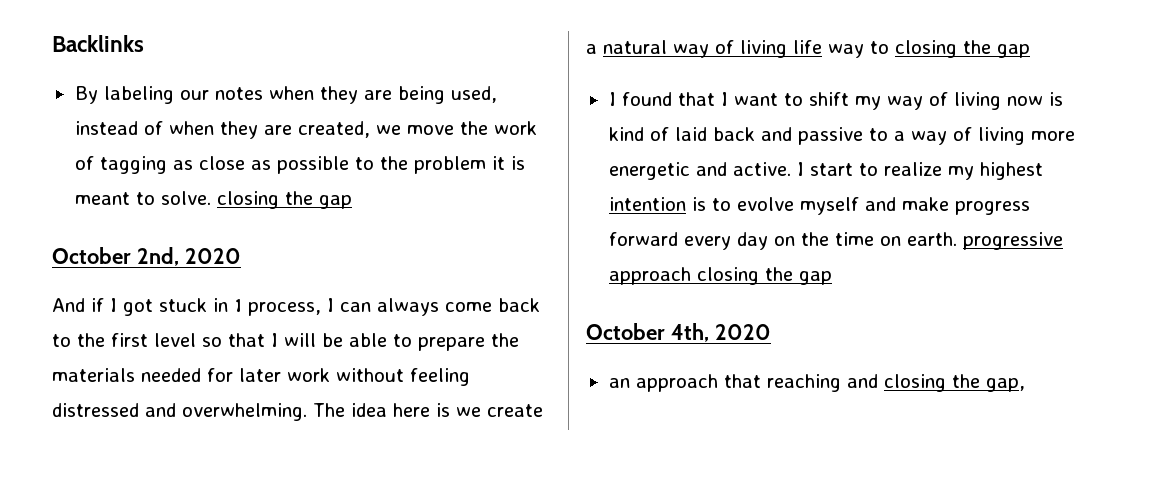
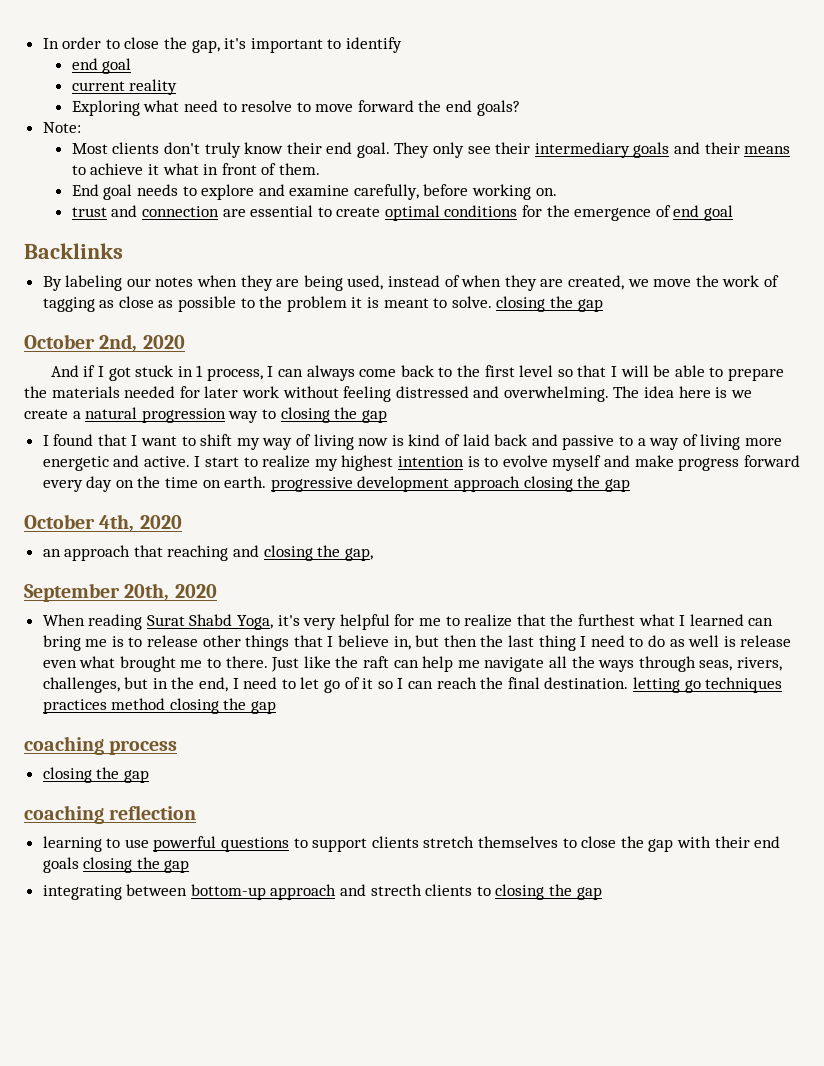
+ In order to close the gap, it's important to identify
+ end goal
+ current reality
+ Exploring what need to resolve to move forward the end goals?
+ Note:
+ Most clients don't truly know their end goal. They only see their intermediary goals and their means to achieve it what in front of them.
+ End goal needs to explore and examine carefully, before working on.
+ trust and connection are essential to create optimal conditions for the emergence of end goal
- The idea here is we create a natural way of living life way to closing the gap
+ The idea here is we create a natural progression way to closing the gap
- I start to realize my highest intention is to evolve myself and make progress forward every day on the time on earth. progressive approach closing the gap
+ I start to realize my highest intention is to evolve myself and make progress forward every day on the time on earth. progressive development approach closing the gap
+ September 20th, 2020
+ When reading Surat Shabd Yoga, it's very helpful for me to realize that the furthest what I learned can bring me is to release other things that I believe in, but then the last thing I need to do as well is release even what brought me to there. Just like the raft can help me navigate all the ways through seas, rivers, challenges, but in the end, I need to let go of it so I can reach the final destination. letting go techniques practices method closing the gap
+ coaching process
+ closing the gap
+ coaching reflection
+ learning to use powerful questions to support clients stretch themselves to close the gap with their end goals closing the gap
+ integrating between bottom-up approach and strecth clients to closing the gap

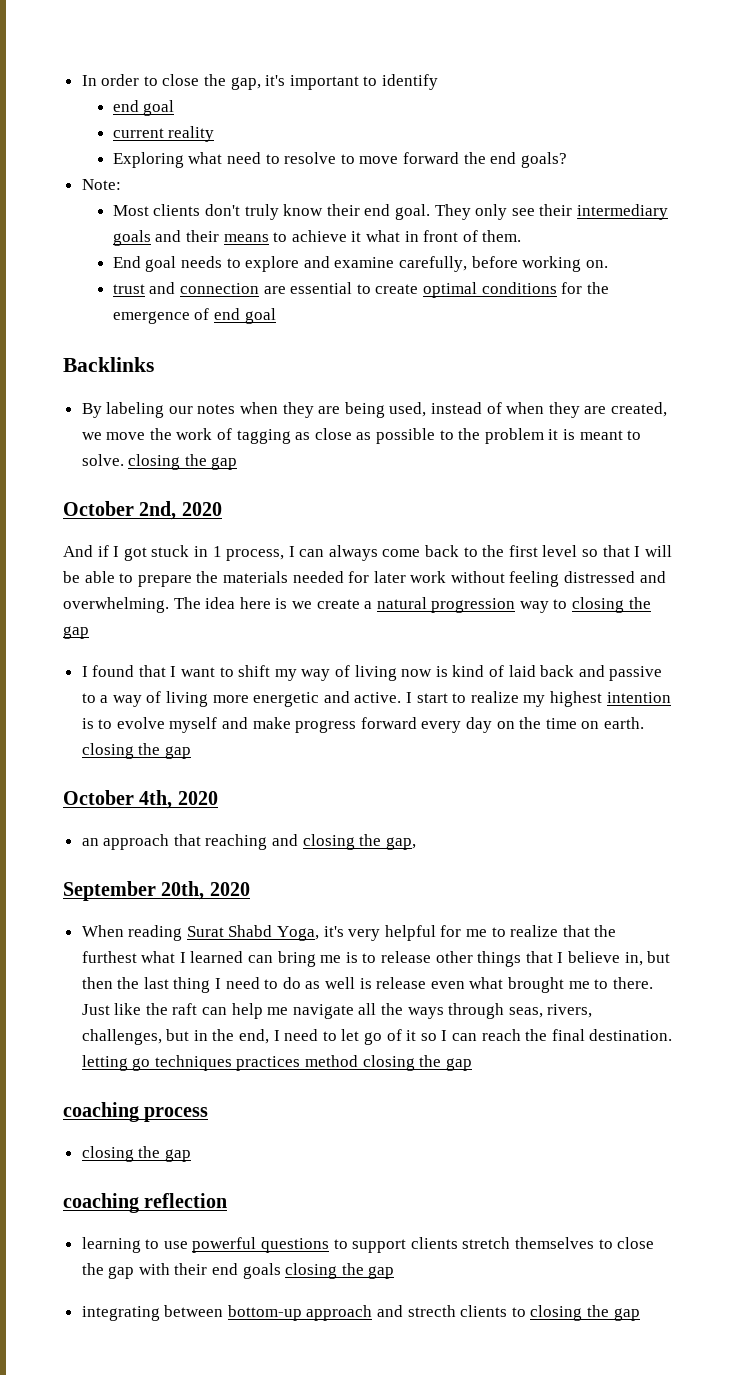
- I start to realize my highest intention is to evolve myself and make progress forward every day on the time on earth. progressive development approach closing the gap
+ I start to realize my highest intention is to evolve myself and make progress forward every day on the time on earth. closing the gap

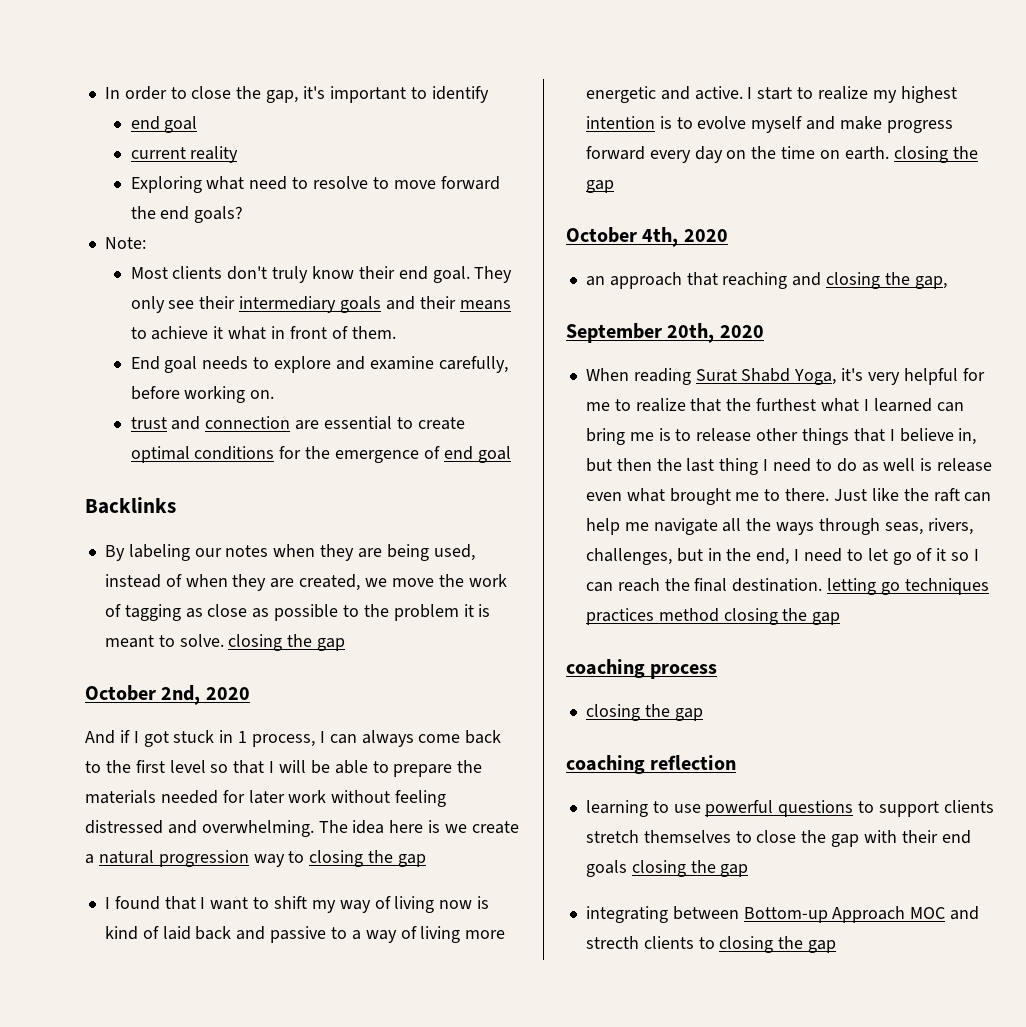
- integrating between bottom-up approach and strecth clients to closing the gap
+ integrating between Bottom-up Approach MOC and strecth clients to closing the gap

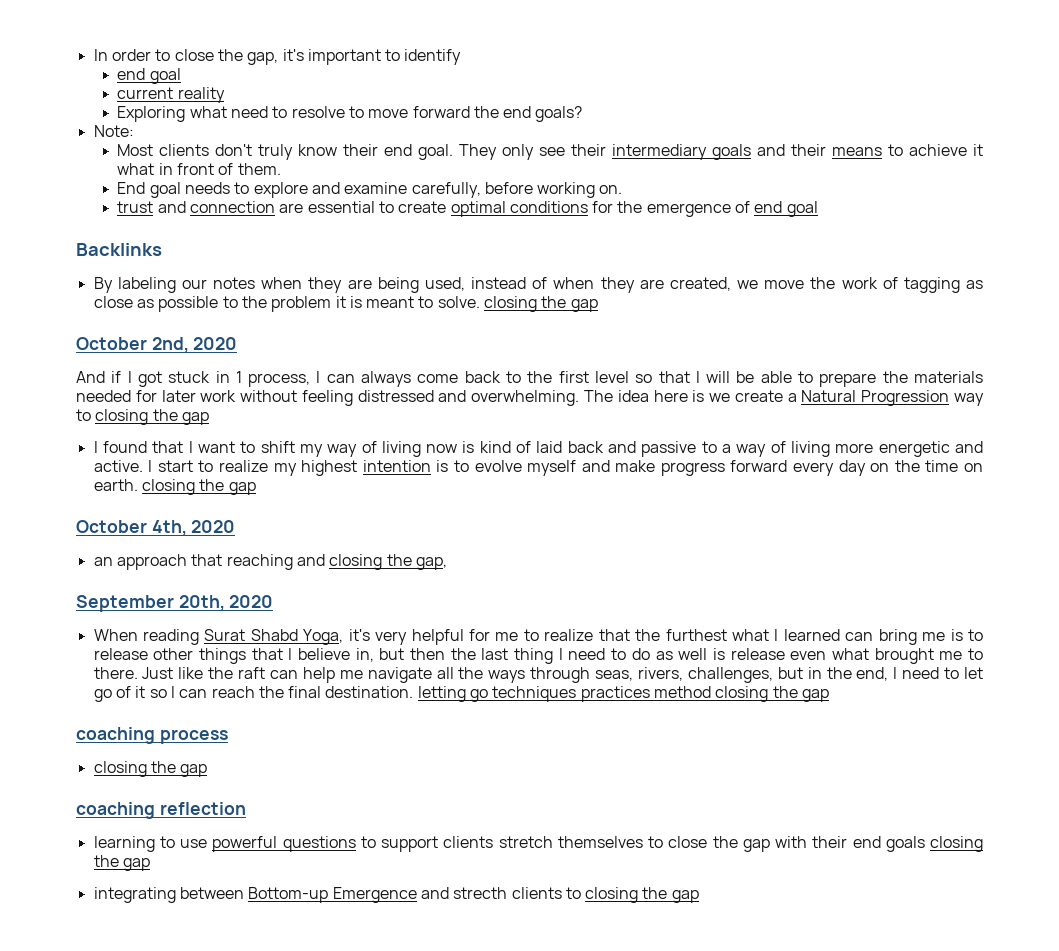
- The idea here is we create a natural progression way to closing the gap
+ The idea here is we create a Natural Progression way to closing the gap
- integrating between Bottom-up Approach MOC and strecth clients to closing the gap
+ integrating between Bottom-up Emergence and strecth clients to closing the gap

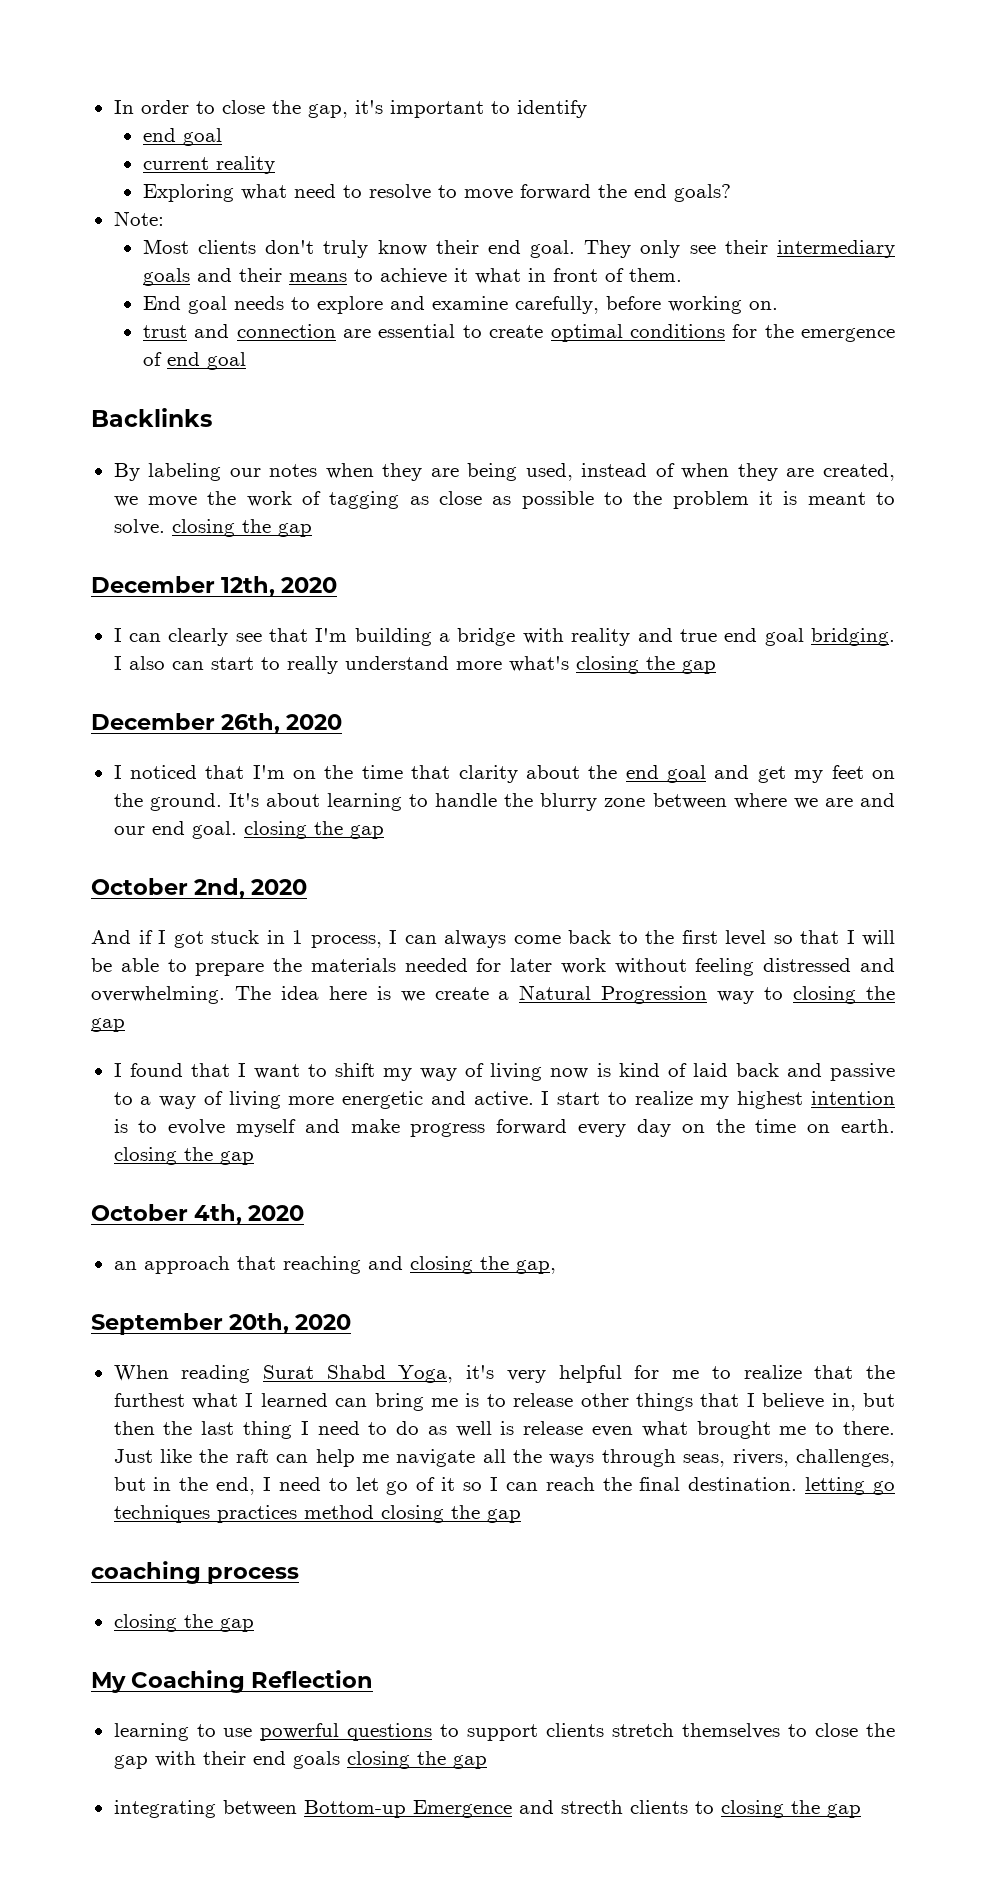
+ December 12th, 2020
+ I can clearly see that I'm building a bridge with reality and true end goal bridging. I also can start to really understand more what's closing the gap
+ December 26th, 2020
+ I noticed that I'm on the time that clarity about the end goal and get my feet on the ground. It's about learning to handle the blurry zone between where we are and our end goal. closing the gap
- coaching reflection
+ My Coaching Reflection

